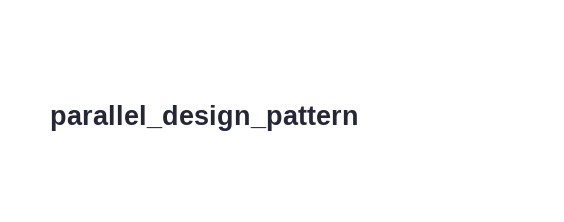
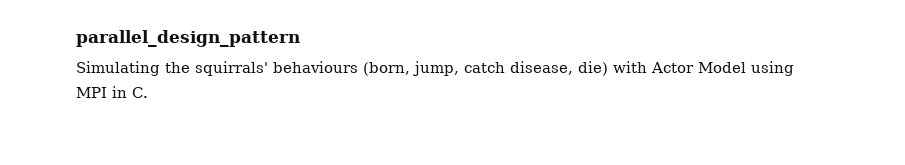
+ Simulating the squirrals' behaviours (born, jump, catch disease, die) with Actor Model using MPI in C.

